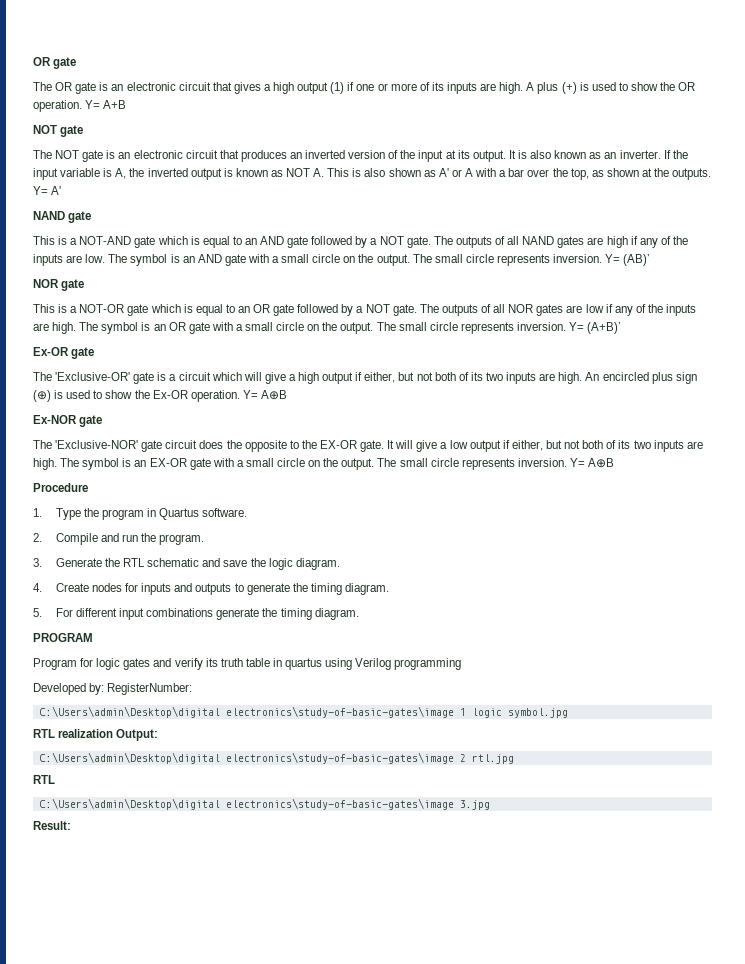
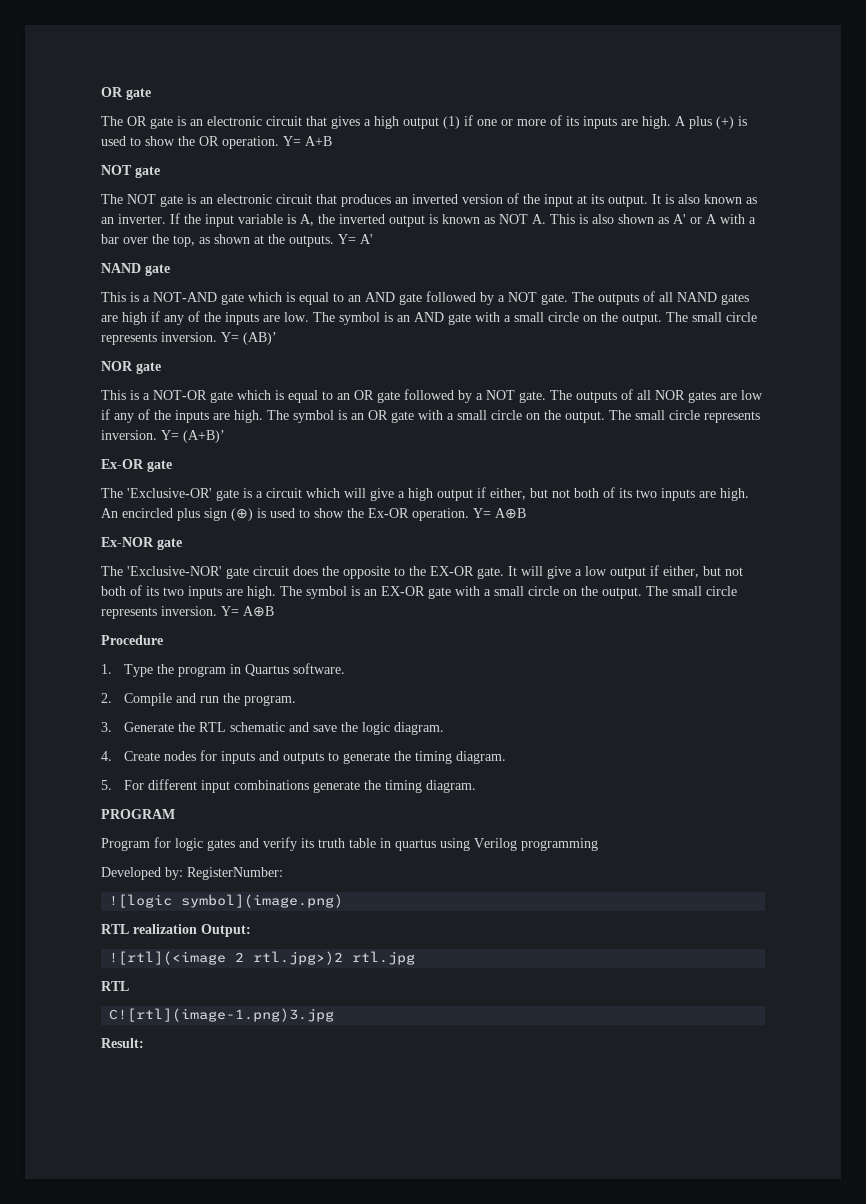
- C:\Users\admin\Desktop\digital electronics\study-of-basic-gates\image 1 logic symbol.jpg
+ ![logic symbol](image.png)
- C:\Users\admin\Desktop\digital electronics\study-of-basic-gates\image 2 rtl.jpg
+ ![rtl](<image 2 rtl.jpg>)2 rtl.jpg
- C:\Users\admin\Desktop\digital electronics\study-of-basic-gates\image 3.jpg
+ C![rtl](image-1.png)3.jpg

